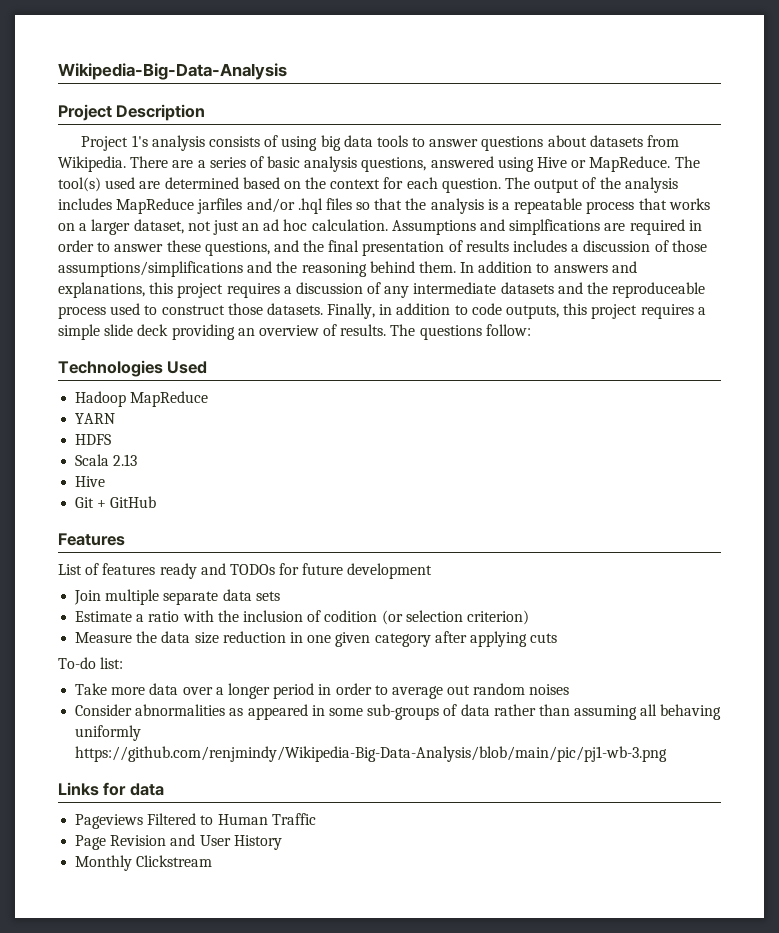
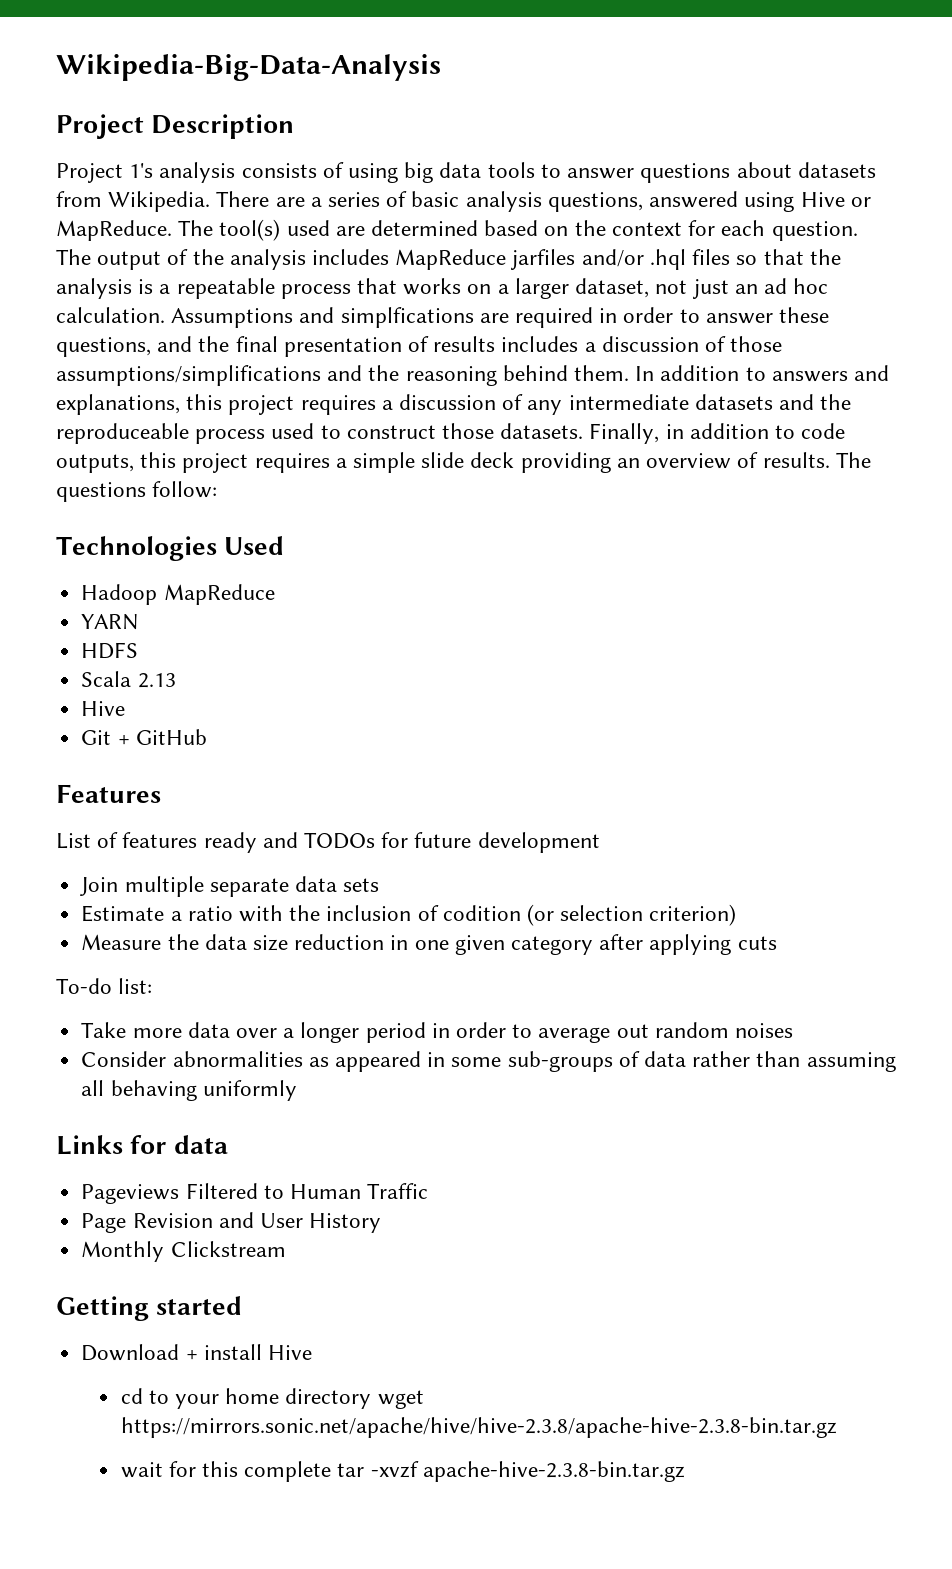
- Consider abnormalities as appeared in some sub-groups of data rather than assuming all behaving uniformly https://github.com/renjmindy/Wikipedia-Big-Data-Analysis/blob/main/pic/pj1-wb-3.png
+ Consider abnormalities as appeared in some sub-groups of data rather than assuming all behaving uniformly
+ Getting started
+ Download + install Hive
+ cd to your home directory wget https://mirrors.sonic.net/apache/hive/hive-2.3.8/apache-hive-2.3.8-bin.tar.gz
+ wait for this complete tar -xvzf apache-hive-2.3.8-bin.tar.gz

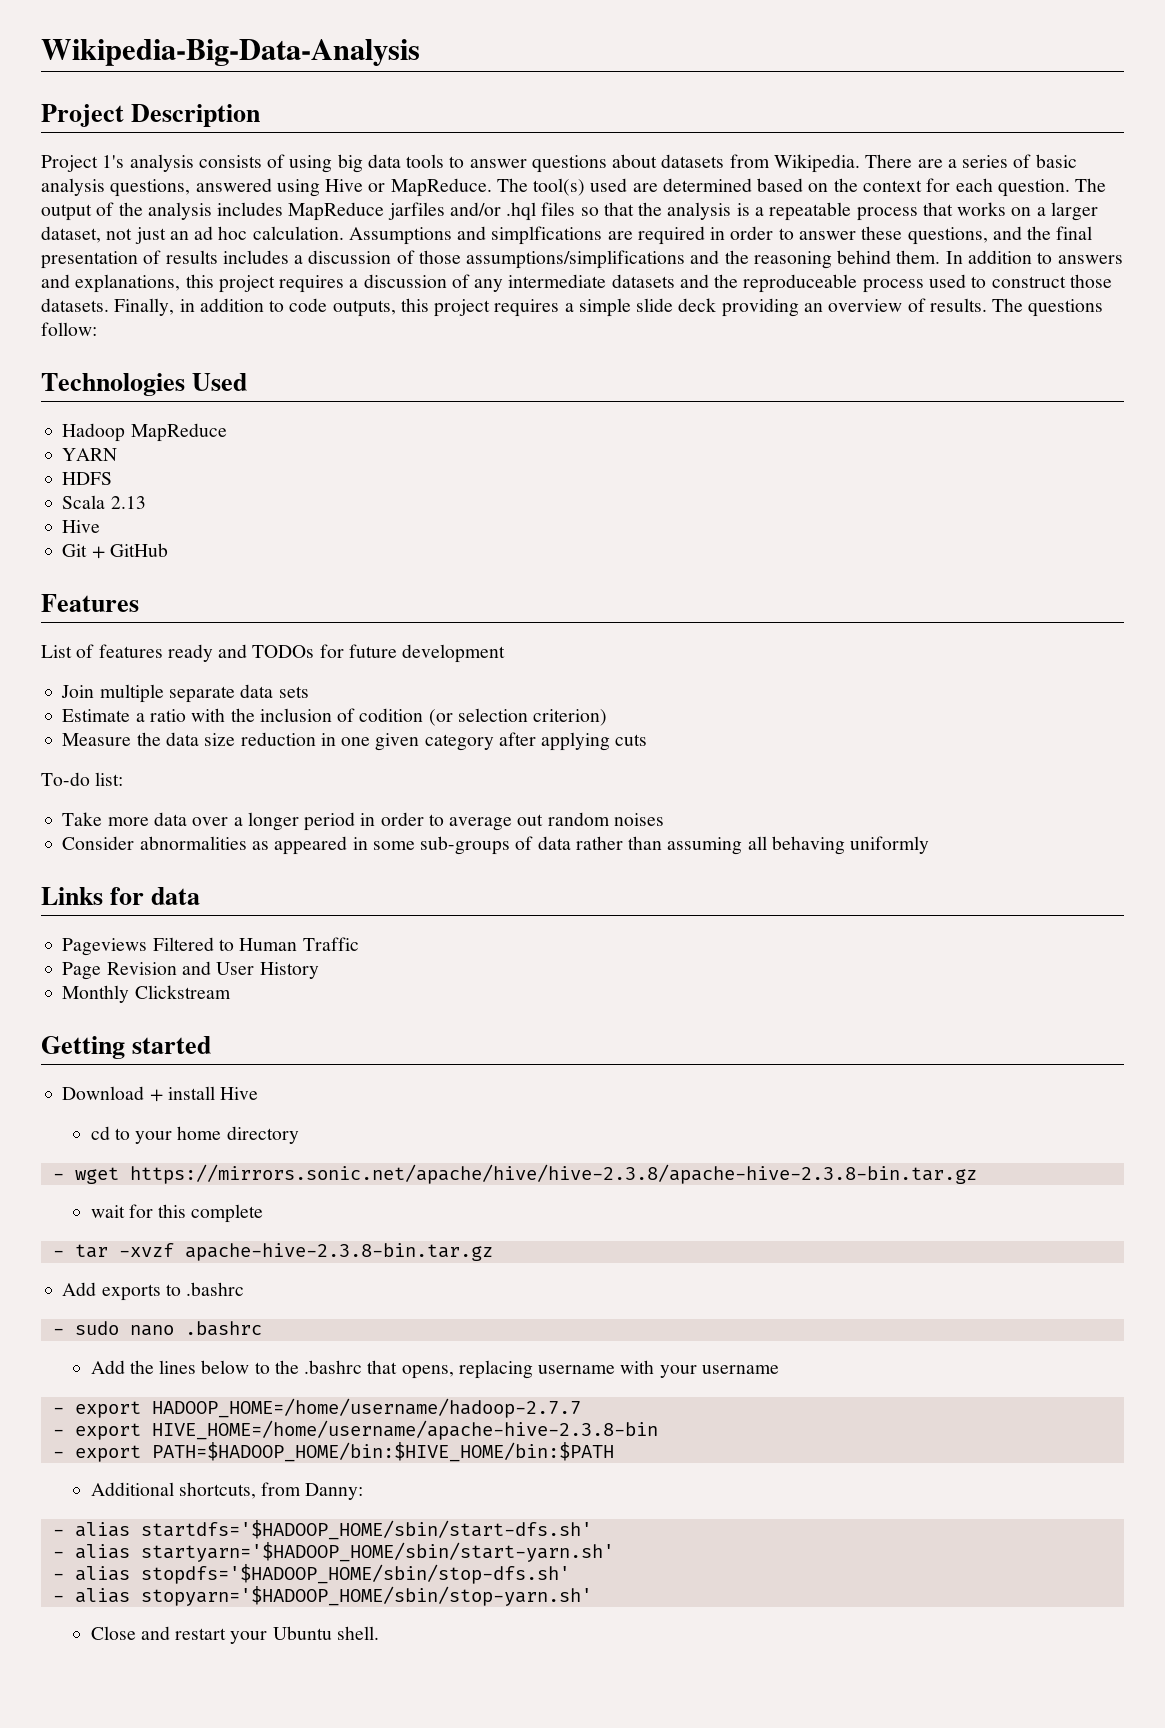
- cd to your home directory wget https://mirrors.sonic.net/apache/hive/hive-2.3.8/apache-hive-2.3.8-bin.tar.gz
+ cd to your home directory
+ - wget https://mirrors.sonic.net/apache/hive/hive-2.3.8/apache-hive-2.3.8-bin.tar.gz
- wait for this complete tar -xvzf apache-hive-2.3.8-bin.tar.gz
+ wait for this complete
+ - tar -xvzf apache-hive-2.3.8-bin.tar.gz
+ Add exports to .bashrc
+ - sudo nano .bashrc
+ Add the lines below to the .bashrc that opens, replacing username with your username
+ - export HADOOP_HOME=/home/username/hadoop-2.7.7
+ - export HIVE_HOME=/home/username/apache-hive-2.3.8-bin
+ - export PATH=$HADOOP_HOME/bin:$HIVE_HOME/bin:$PATH
+ Additional shortcuts, from Danny:
+ - alias startdfs='$HADOOP_HOME/sbin/start-dfs.sh'
+ - alias startyarn='$HADOOP_HOME/sbin/start-yarn.sh'
+ - alias stopdfs='$HADOOP_HOME/sbin/stop-dfs.sh'
+ - alias stopyarn='$HADOOP_HOME/sbin/stop-yarn.sh'
+ Close and restart your Ubuntu shell.

